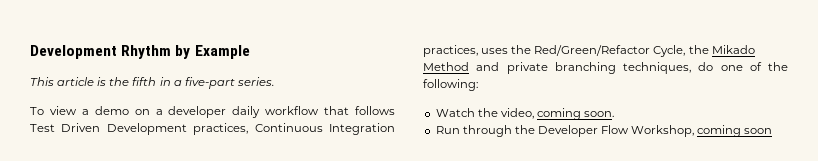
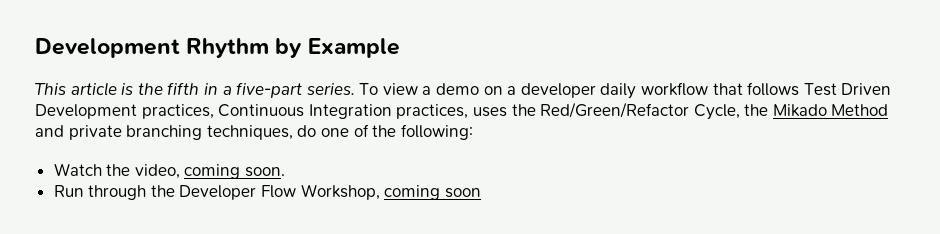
- This article is the fifth in a five-part series.
- To view a demo on a developer daily workflow that follows Test Driven Development practices, Continuous Integration practices, uses the Red/Green/Refactor Cycle, the Mikado Method and private branching techniques, do one of the following:
+ This article is the fifth in a five-part series. To view a demo on a developer daily workflow that follows Test Driven Development practices, Continuous Integration practices, uses the Red/Green/Refactor Cycle, the Mikado Method and private branching techniques, do one of the following:

